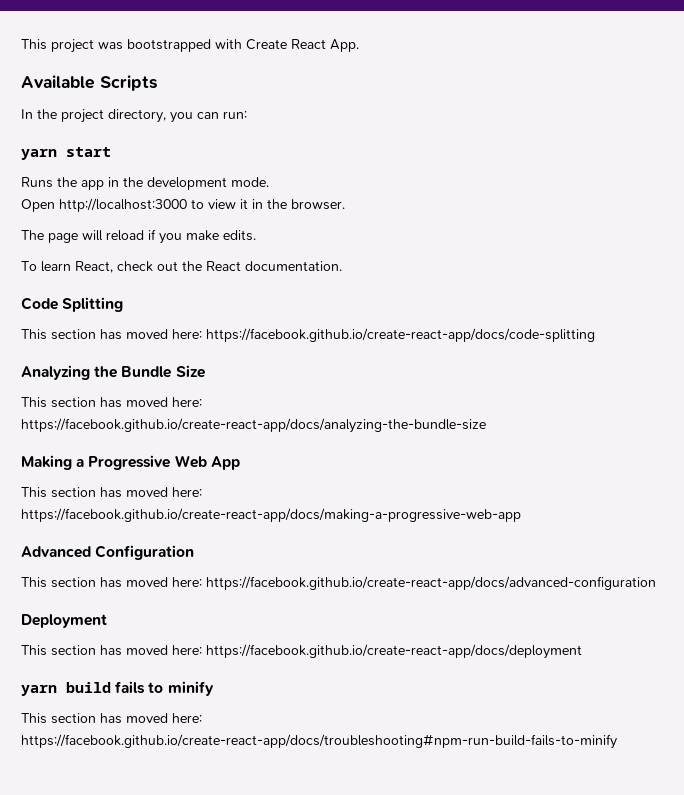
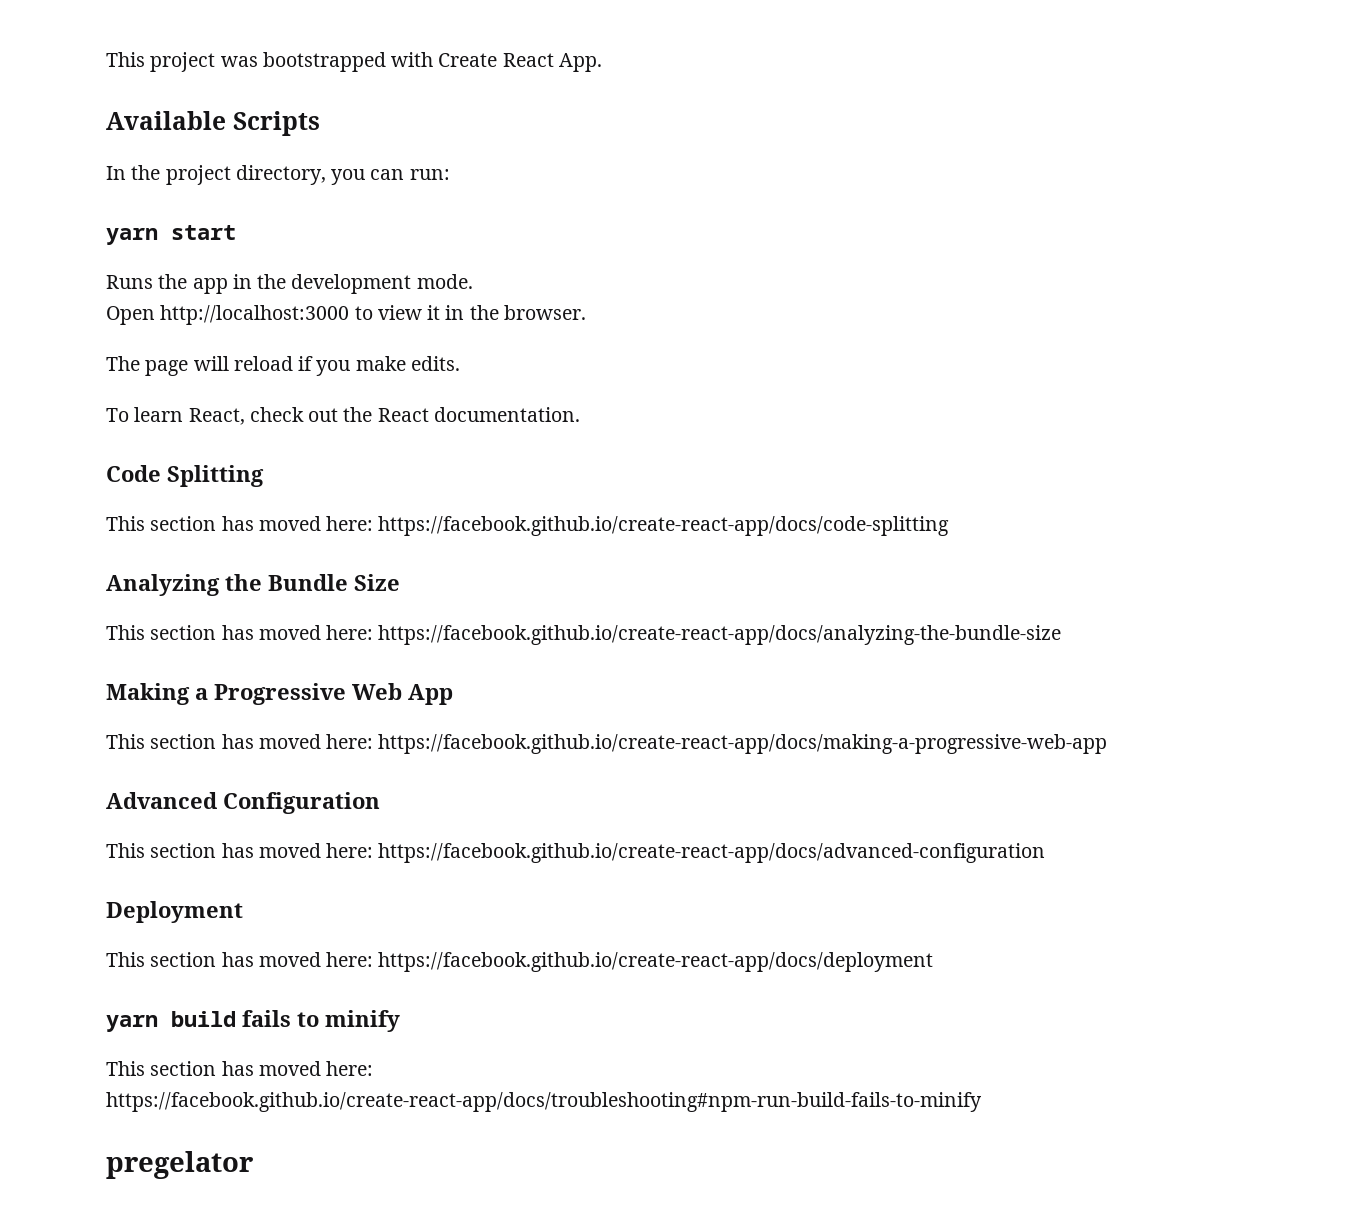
+ pregelator

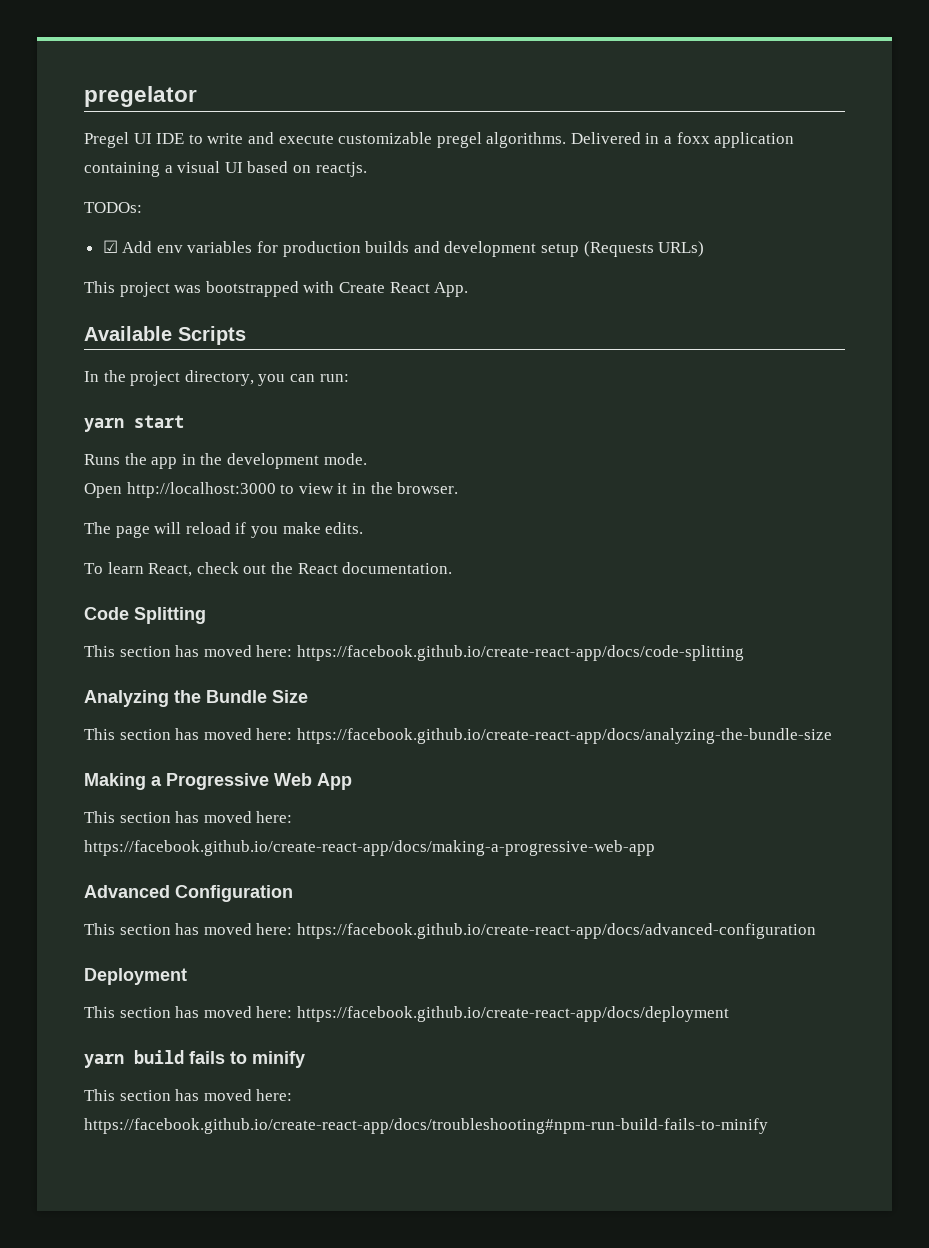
+ pregelator
+ Pregel UI IDE to write and execute customizable pregel algorithms. Delivered in a foxx application containing a visual UI based on reactjs.
+ TODOs:
+ ☑ Add env variables for production builds and development setup (Requests URLs)
- pregelator

